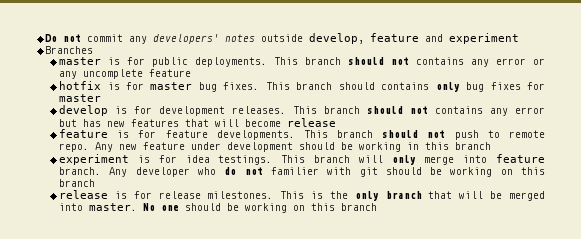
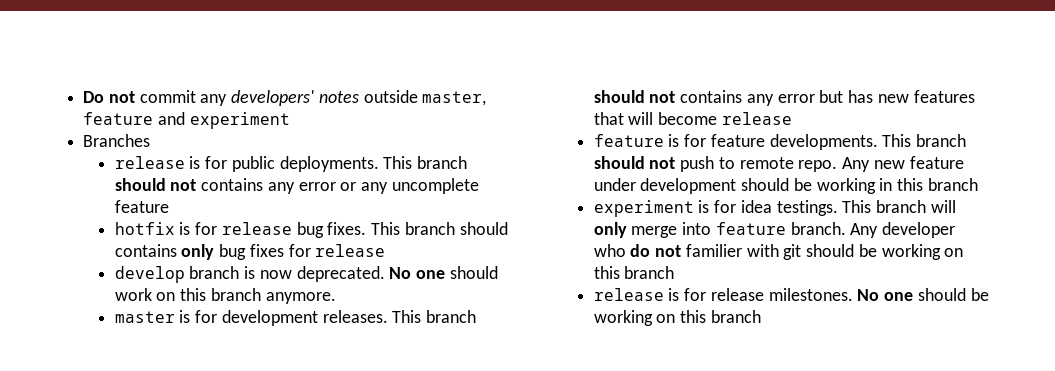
- Do not commit any developers' notes outside develop, feature and experiment
+ Do not commit any developers' notes outside master, feature and experiment
- master is for public deployments.
+ release is for public deployments.
- hotfix is for master bug fixes.
+ hotfix is for release bug fixes.
- This branch should contains only bug fixes for master
+ This branch should contains only bug fixes for release
- develop is for development releases.
+ develop branch is now deprecated. No one should work on this branch anymore.
+ master is for development releases.
- This is the only branch that will be merged into master.

